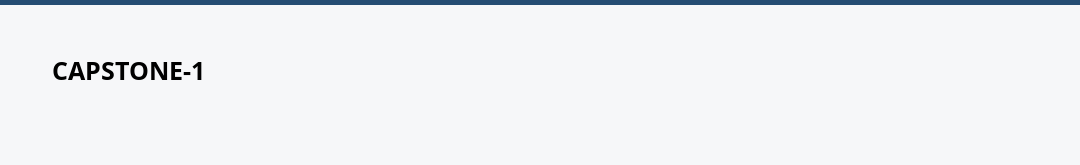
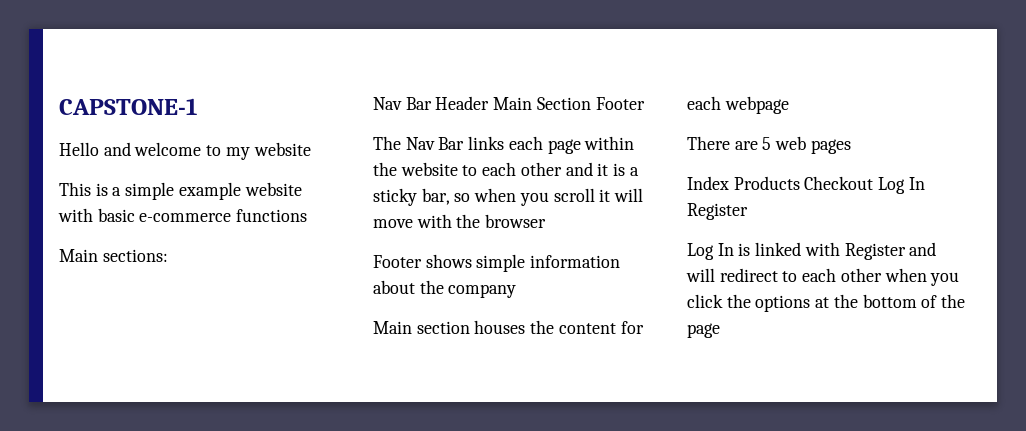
+ Hello and welcome to my website
+ This is a simple example website with basic e-commerce functions
+ Main sections:
+ Nav Bar Header Main Section Footer
+ The Nav Bar links each page within the website to each other and it is a sticky bar, so when you scroll it will move with the browser
+ Footer shows simple information about the company
+ Main section houses the content for each webpage
+ There are 5 web pages
+ Index Products Checkout Log In Register
+ Log In is linked with Register and will redirect to each other when you click the options at the bottom of the page

